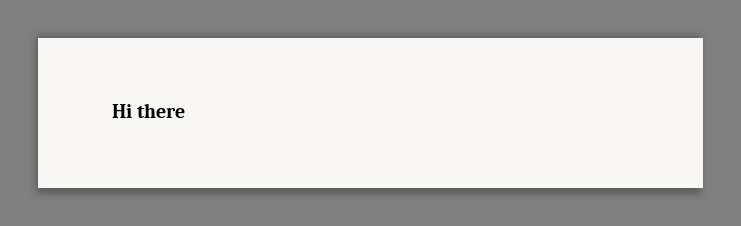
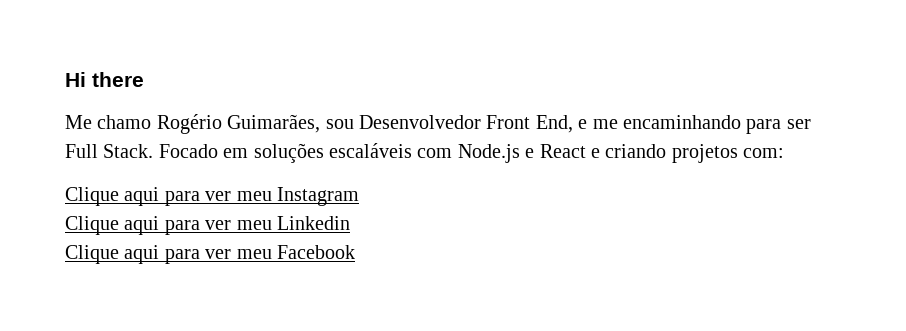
+ Me chamo Rogério Guimarães, sou Desenvolvedor Front End, e me encaminhando para ser Full Stack. Focado em soluções escaláveis com Node.js e React e criando projetos com:
+ Clique aqui para ver meu Instagram
+ Clique aqui para ver meu Linkedin
+ Clique aqui para ver meu Facebook

